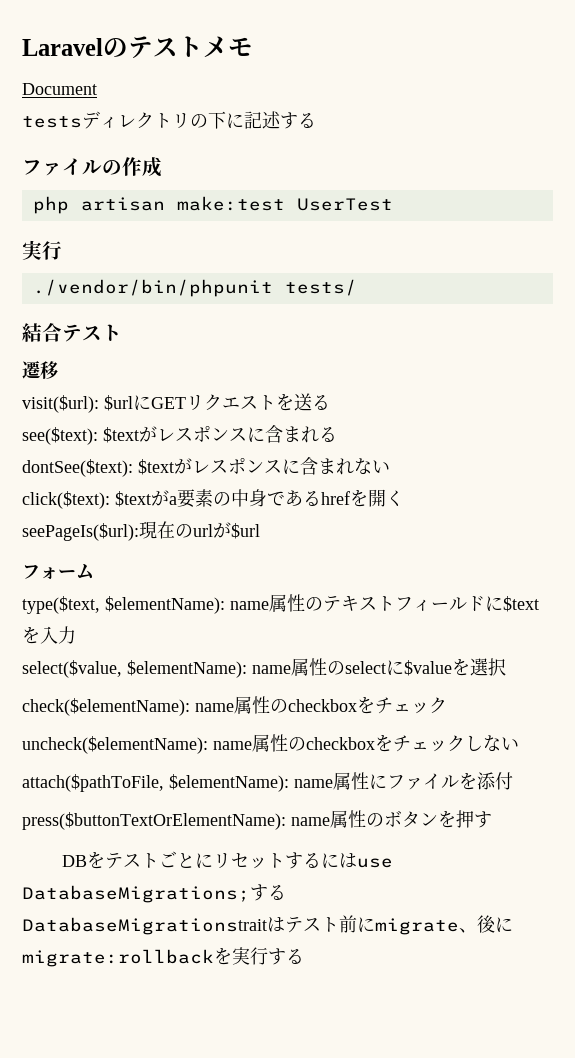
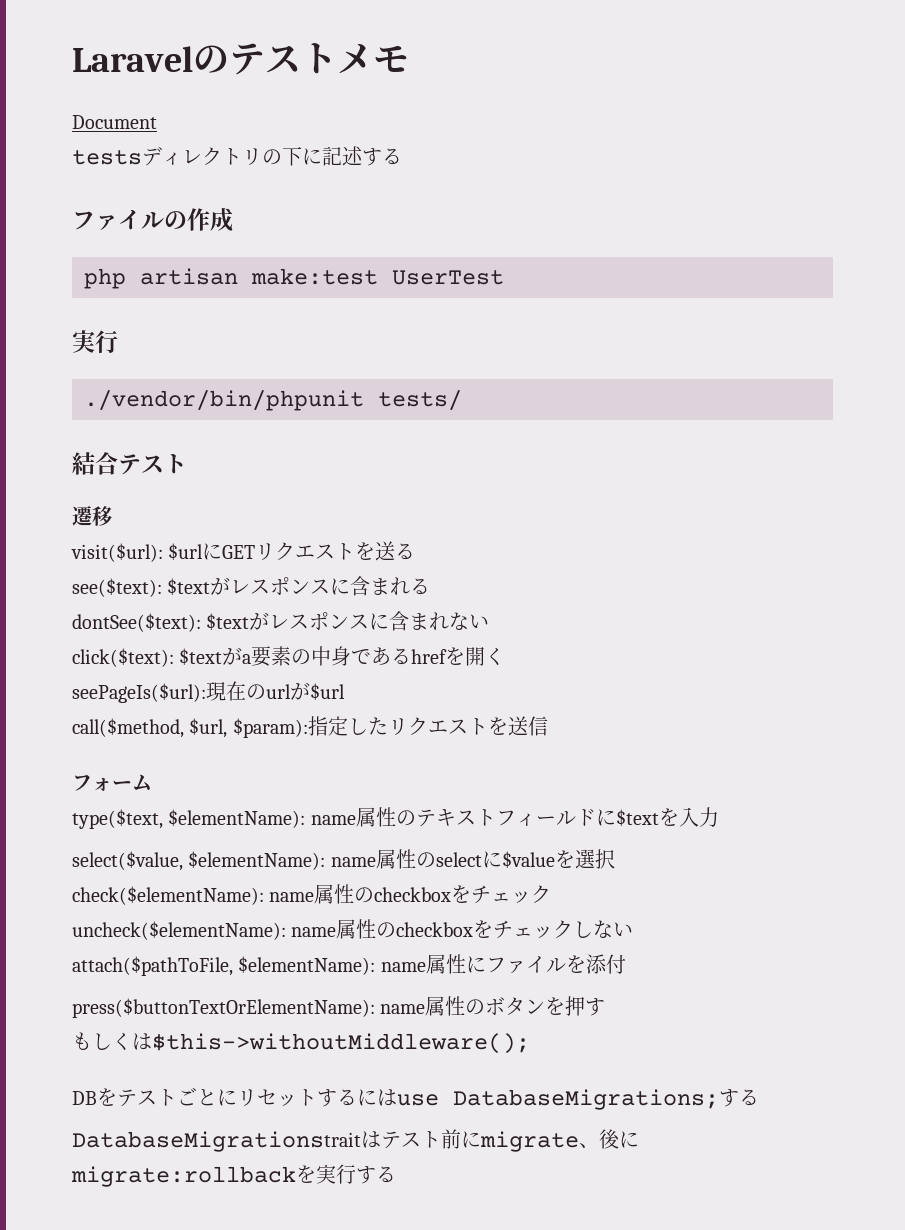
+ call($method, $url, $param):指定したリクエストを送信
+ もしくは$this->withoutMiddleware();

